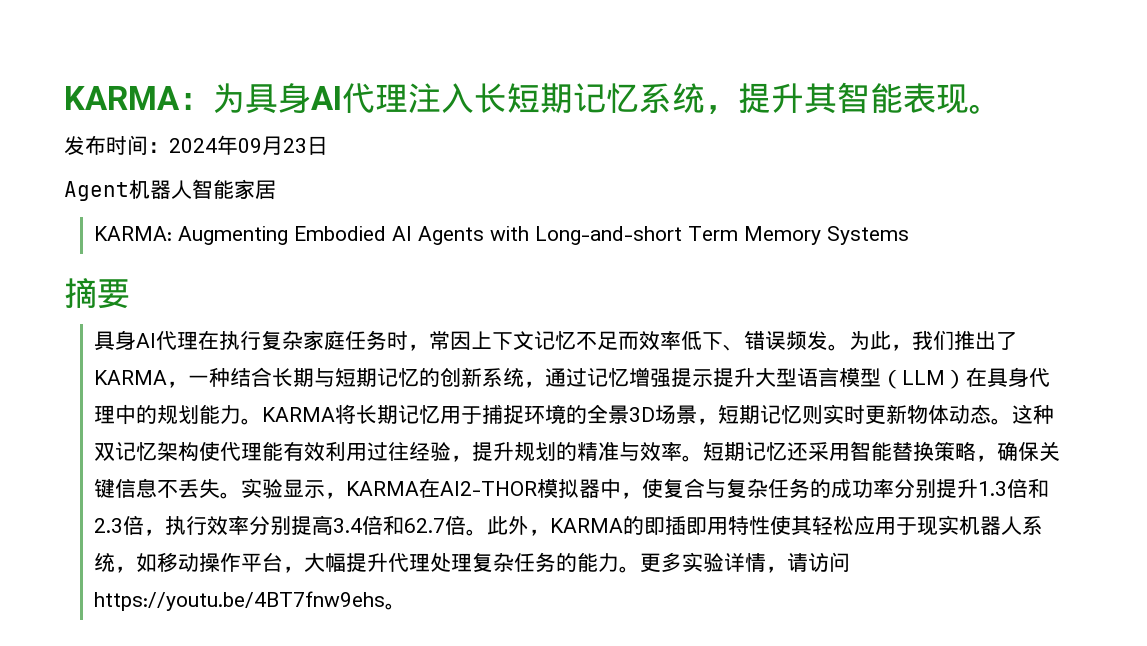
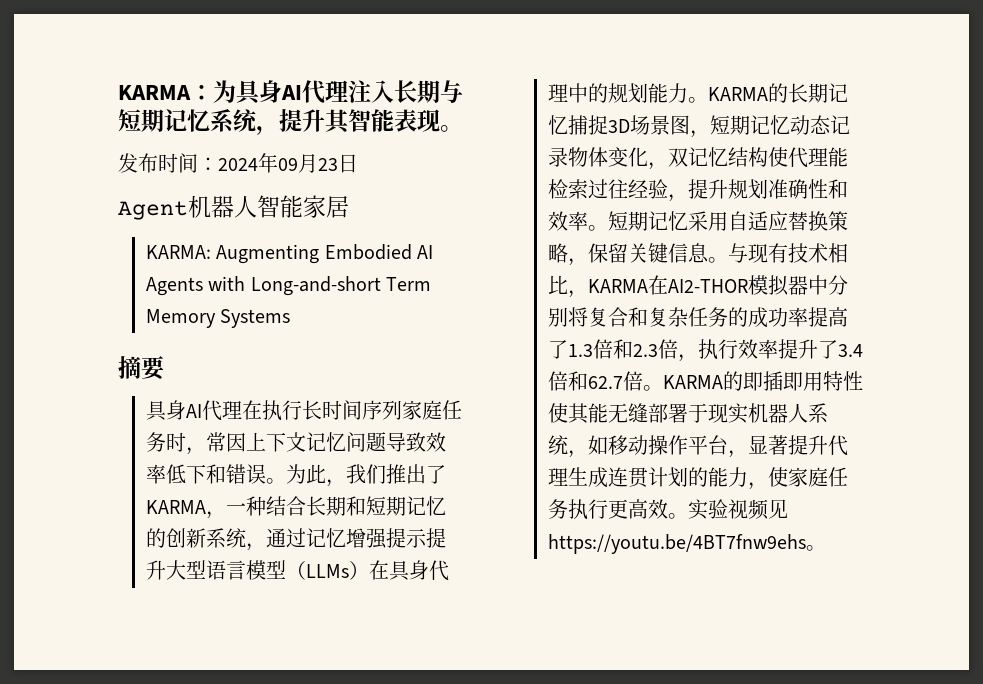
- KARMA：为具身AI代理注入长短期记忆系统，提升其智能表现。
+ KARMA：为具身AI代理注入长期与短期记忆系统，提升其智能表现。
- 具身AI代理在执行复杂家庭任务时，常因上下文记忆不足而效率低下、错误频发。
+ 具身AI代理在执行长时间序列家庭任务时，常因上下文记忆问题导致效率低下和错误。
- 为此，我们推出了KARMA，一种结合长期与短期记忆的创新系统，通过记忆增强提示提升大型语言模型（LLM）在具身代理中的规划能力。
+ 为此，我们推出了KARMA，一种结合长期和短期记忆的创新系统，通过记忆增强提示提升大型语言模型（LLMs）在具身代理中的规划能力。
- KARMA将长期记忆用于捕捉环境的全景3D场景，短期记忆则实时更新物体动态。这种双记忆架构使代理能有效利用过往经验，提升规划的精准与效率。
+ KARMA的长期记忆捕捉3D场景图，短期记忆动态记录物体变化，双记忆结构使代理能检索过往经验，提升规划准确性和效率。
- 短期记忆还采用智能替换策略，确保关键信息不丢失。实验显示，KARMA在AI2-THOR模拟器中，使复合与复杂任务的成功率分别提升1.3倍和2.3倍，执行效率分别提高3.4倍和62.7倍。
+ 短期记忆采用自适应替换策略，保留关键信息。与现有技术相比，KARMA在AI2-THOR模拟器中分别将复合和复杂任务的成功率提高了1.3倍和2.3倍，执行效率提升了3.4倍和62.7倍。
- 此外，KARMA的即插即用特性使其轻松应用于现实机器人系统，如移动操作平台，大幅提升代理处理复杂任务的能力。更多实验详情，请访问https://youtu.be/4BT7fnw9ehs。
+ KARMA的即插即用特性使其能无缝部署于现实机器人系统，如移动操作平台，显著提升代理生成连贯计划的能力，使家庭任务执行更高效。实验视频见https://youtu.be/4BT7fnw9ehs。

